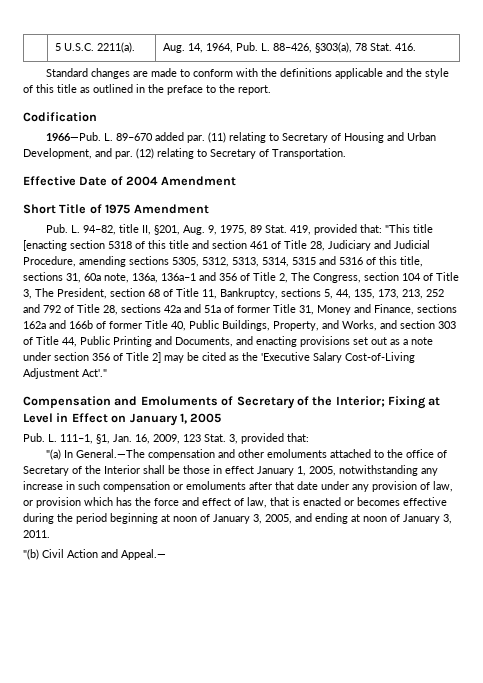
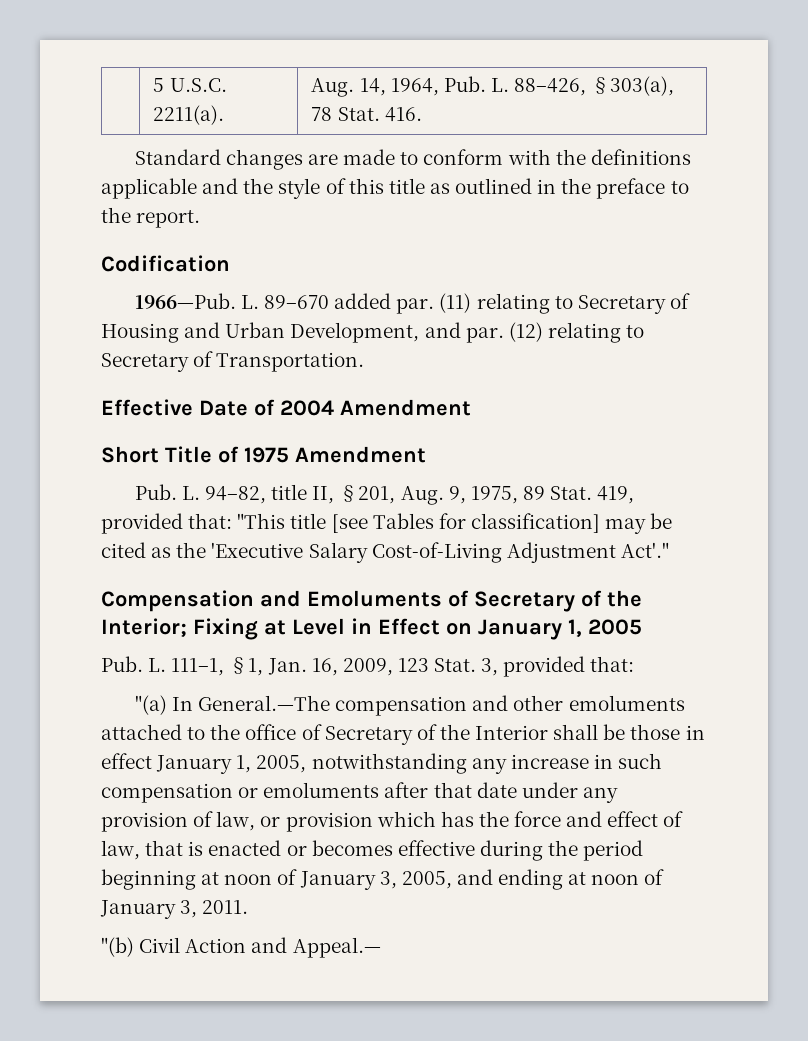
- 419, provided that: "This title [enacting section 5318 of this title and section 461 of Title 28, Judiciary and Judicial Procedure, amending sections 5305, 5312, 5313, 5314, 5315 and 5316 of this title, sections 31, 60a note, 136a, 136a–1 and 356 of Title 2, The Congress, section 104 of Title 3, The President, section 68 of Title 11, Bankruptcy, sections 5, 44, 135, 173, 213, 252 and 792 of Title 28, sections 42a and 51a of former Title 31, Money and Finance, sections 162a and 166b of former Title 40, Public Buildings, Property, and Works, and section 303 of Title 44, Public Printing and Documents, and enacting provisions set out as a note under section 356 of Title 2] may be cited as the 'Executive Salary Cost-of-Living Adjustment Act'."
+ 419, provided that: "This title [see Tables for classification] may be cited as the 'Executive Salary Cost-of-Living Adjustment Act'."

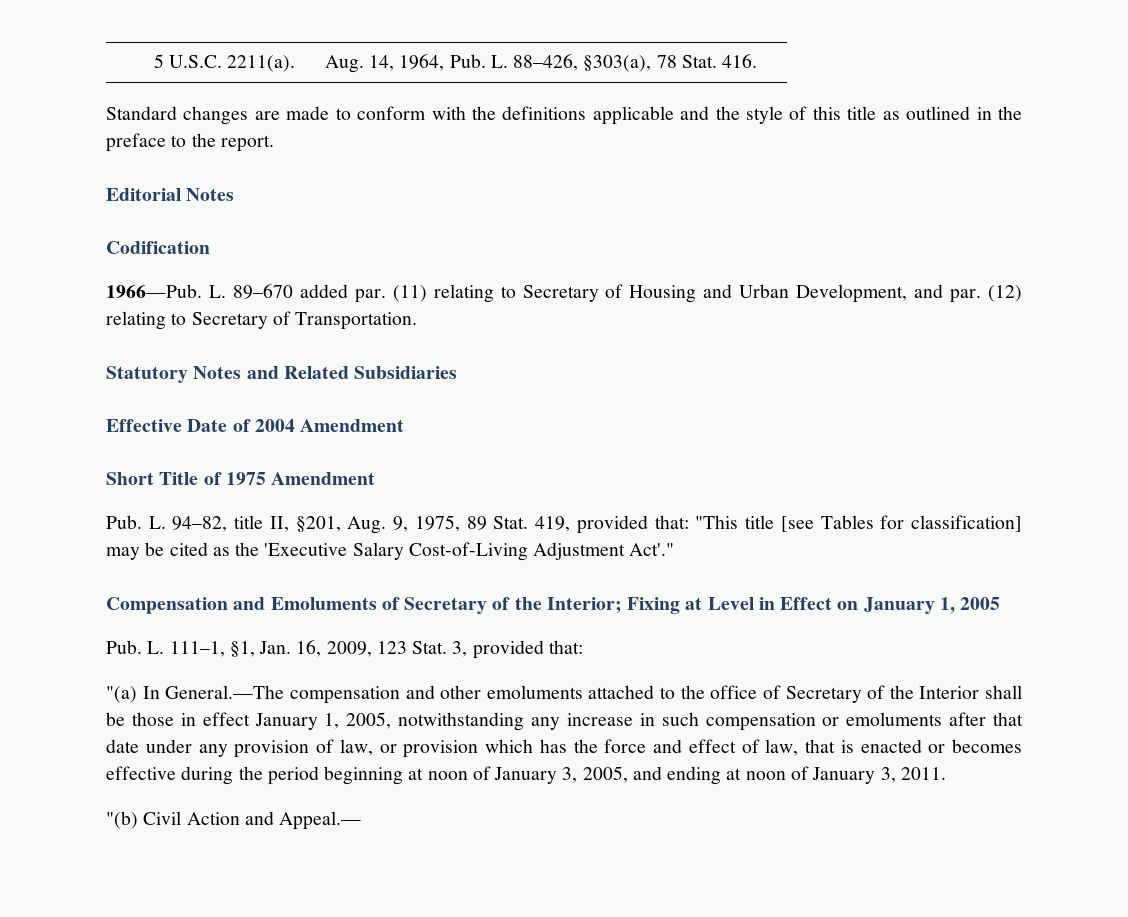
+ Editorial Notes
+ Statutory Notes and Related Subsidiaries

